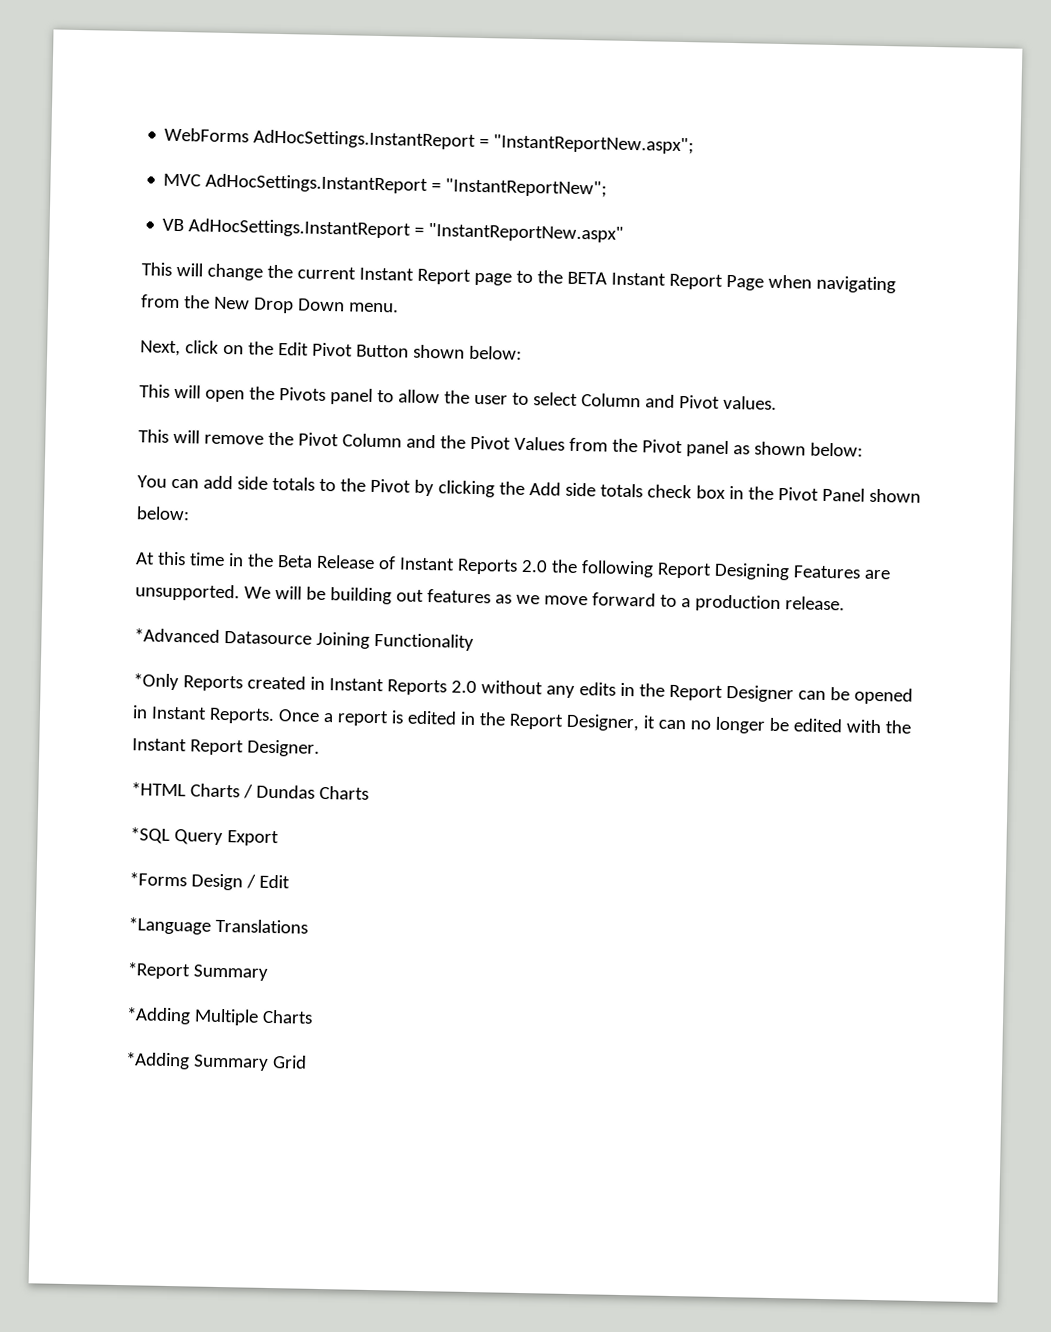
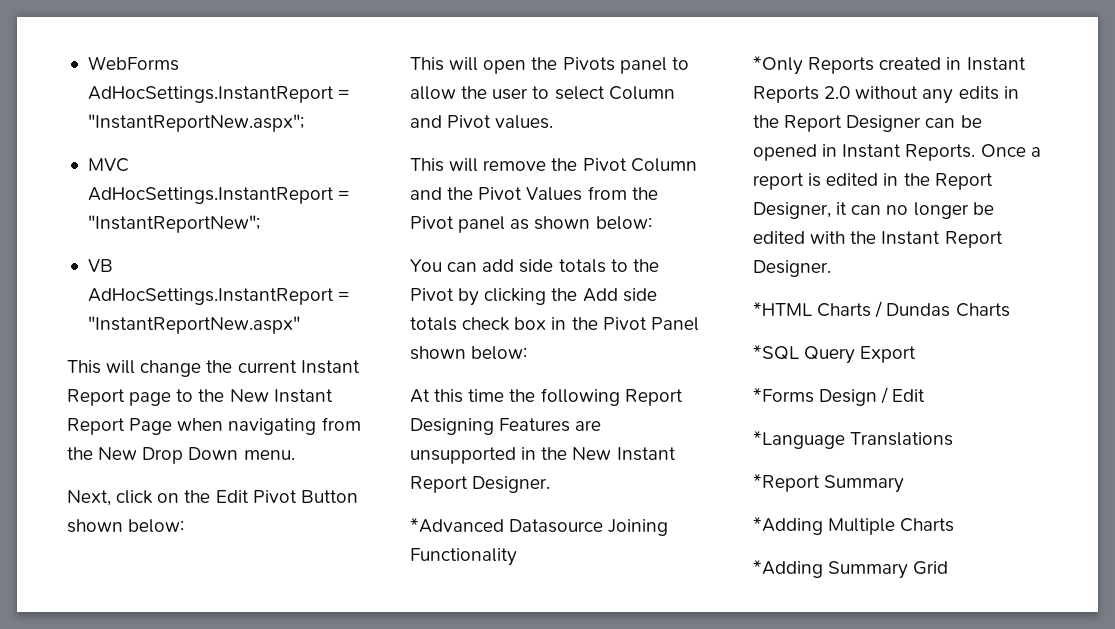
- This will change the current Instant Report page to the BETA Instant Report Page when navigating from the New Drop Down menu.
+ This will change the current Instant Report page to the New Instant Report Page when navigating from the New Drop Down menu.
- At this time in the Beta Release of Instant Reports 2.0 the following Report Designing Features are unsupported. We will be building out features as we move forward to a production release.
+ At this time the following Report Designing Features are unsupported in the New Instant Report Designer.

